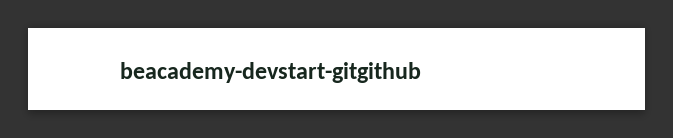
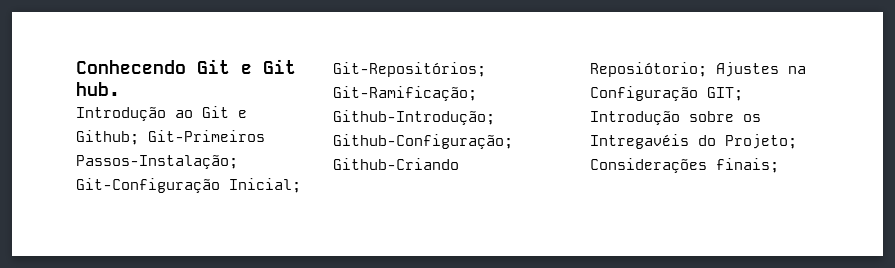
- beacademy-devstart-gitgithub
+ Conhecendo Git e Git hub.
+ Introdução ao Git e Github; Git-Primeiros Passos-Instalação; Git-Configuração Inicial; Git-Repositórios; Git-Ramificação; Github-Introdução; Github-Configuração; Github-Criando Reposiótorio; Ajustes na Configuração GIT; Introdução sobre os Intregavéis do Projeto; Considerações finais;

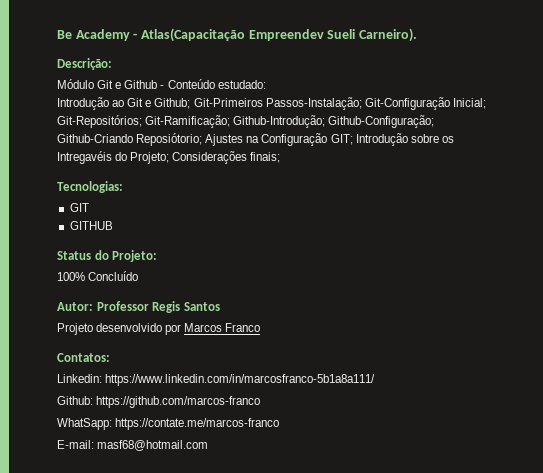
- Conhecendo Git e Git hub.
+ Be Academy - Atlas(Capacitação Empreendev Sueli Carneiro).
+ Descrição:
+ Módulo Git e Github - Conteúdo estudado:
+ Tecnologias:
+ GIT
+ GITHUB
+ Status do Projeto:
+ 100% Concluído
+ Autor: Professor Regis Santos
+ Projeto desenvolvido por Marcos Franco
+ Contatos:
+ Linkedin: https://www.linkedin.com/in/marcosfranco-5b1a8a111/
+ Github: https://github.com/marcos-franco
+ WhatSapp: https://contate.me/marcos-franco
+ E-mail: masf68@hotmail.com

